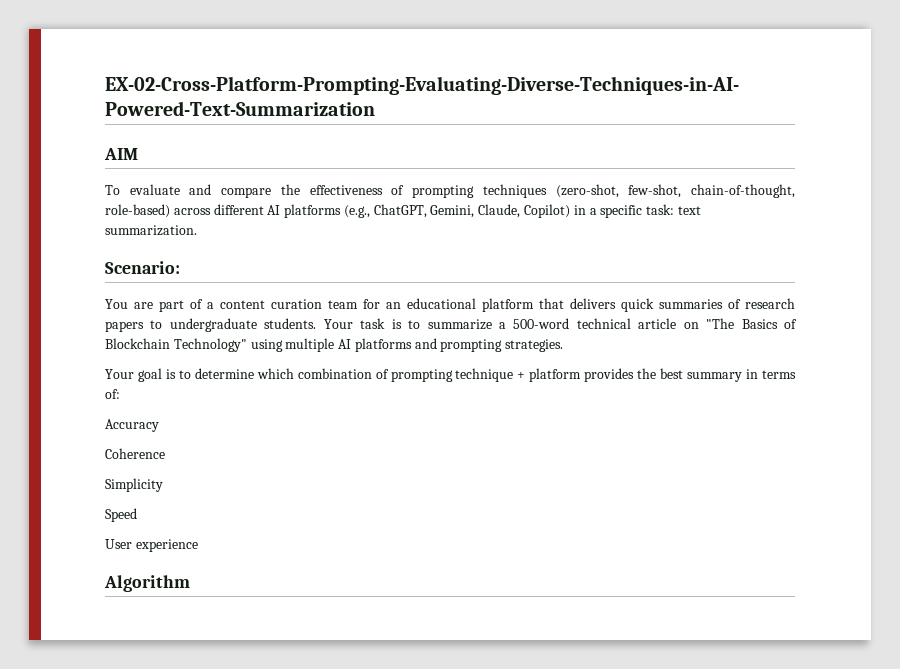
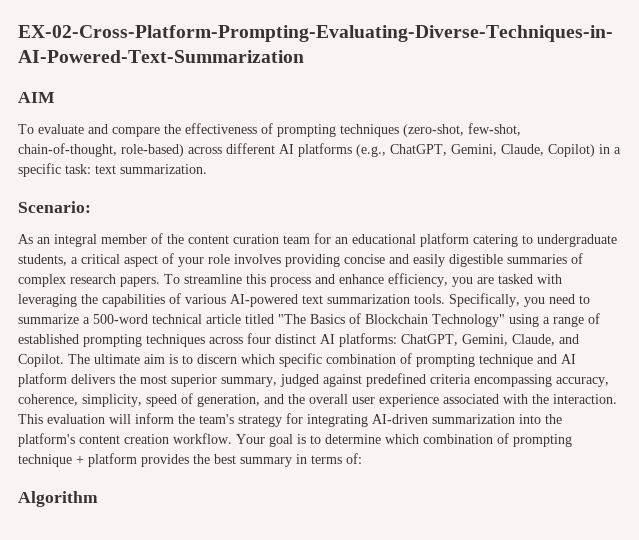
- You are part of a content curation team for an educational platform that delivers quick summaries of research papers to undergraduate students. Your task is to summarize a 500-word technical article on "The Basics of Blockchain Technology" using multiple AI platforms and prompting strategies.
- Your goal is to determine which combination of prompting technique + platform provides the best summary in terms of:
+ As an integral member of the content curation team for an educational platform catering to undergraduate students, a critical aspect of your role involves providing concise and easily digestible summaries of complex research papers. To streamline this process and enhance efficiency, you are tasked with leveraging the capabilities of various AI-powered text summarization tools. Specifically, you need to summarize a 500-word technical article titled "The Basics of Blockchain Technology" using a range of established prompting techniques across four distinct AI platforms: ChatGPT, Gemini, Claude, and Copilot. The ultimate aim is to discern which specific combination of prompting technique and AI platform delivers the most superior summary, judged against predefined criteria encompassing accuracy, coherence, simplicity, speed of generation, and the overall user experience associated with the interaction. This evaluation will inform the team's strategy for integrating AI-driven summarization into the platform's content creation workflow. Your goal is to determine which combination of prompting technique + platform provides the best summary in terms of:
- Accuracy
- Coherence
- Simplicity
- Speed
- User experience

